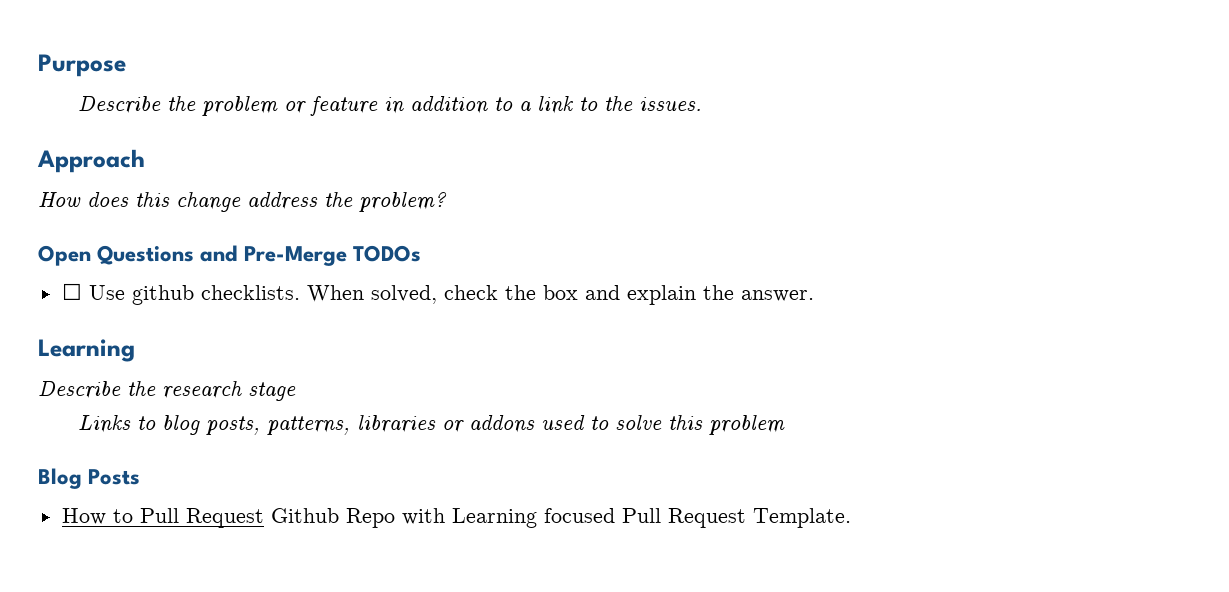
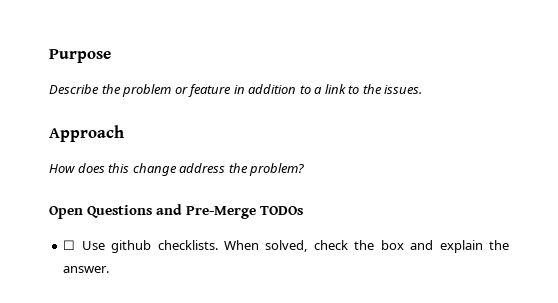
  When solved, check the box and explain the answer.
- Learning
- Describe the research stage
- Links to blog posts, patterns, libraries or addons used to solve this problem
- Blog Posts
- How to Pull Request Github Repo with Learning focused Pull Request Template.

